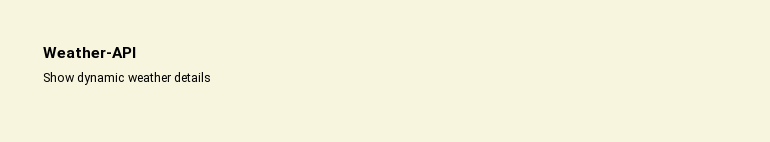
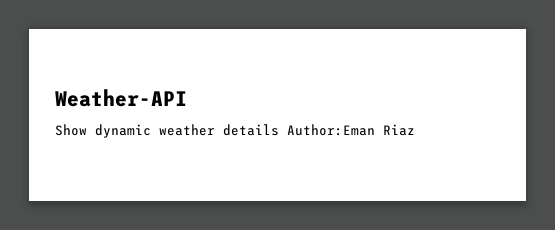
- Show dynamic weather details
+ Show dynamic weather details Author:Eman Riaz

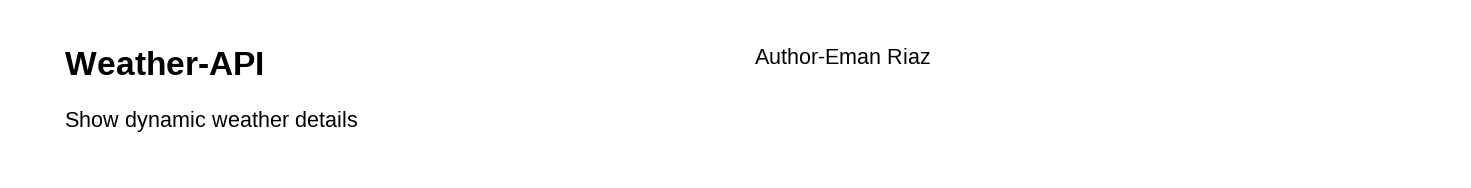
- Show dynamic weather details Author:Eman Riaz
+ Show dynamic weather details
+ Author-Eman Riaz

